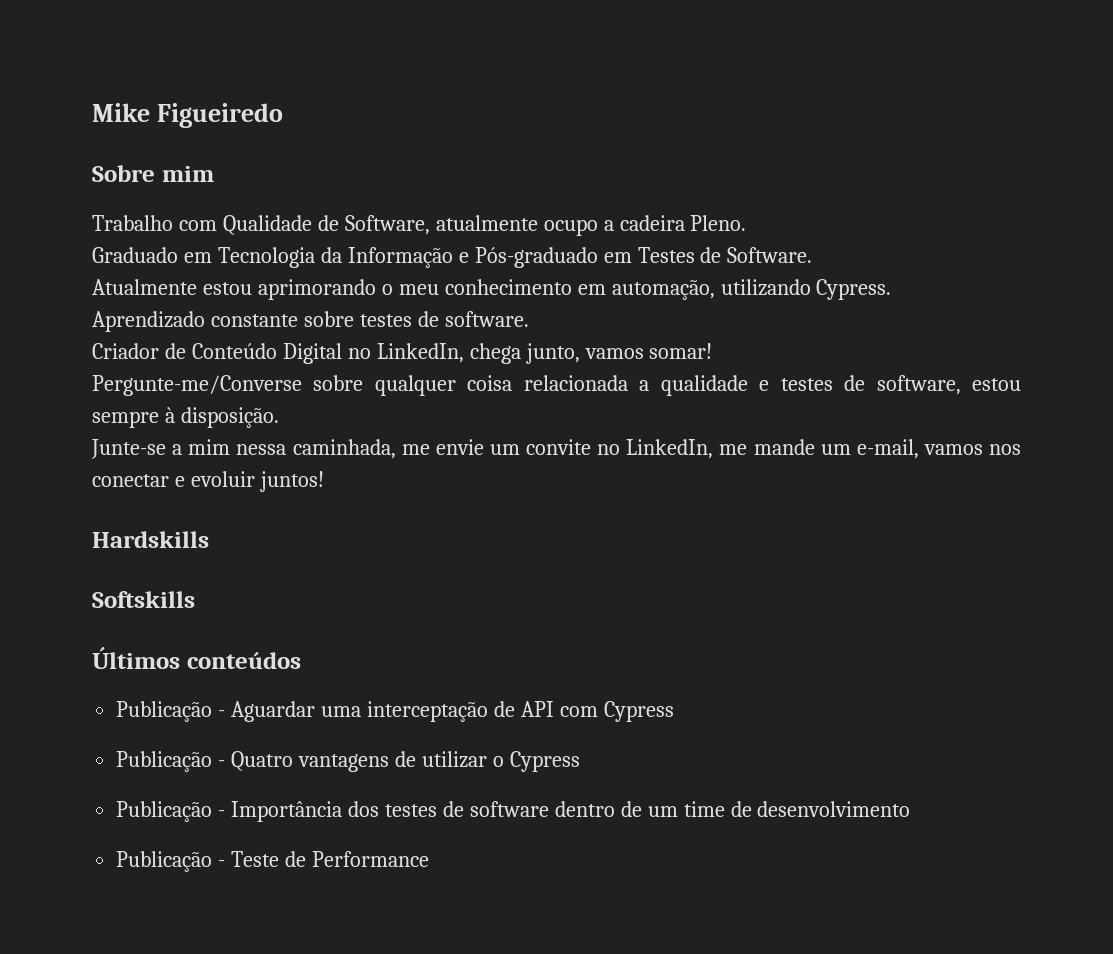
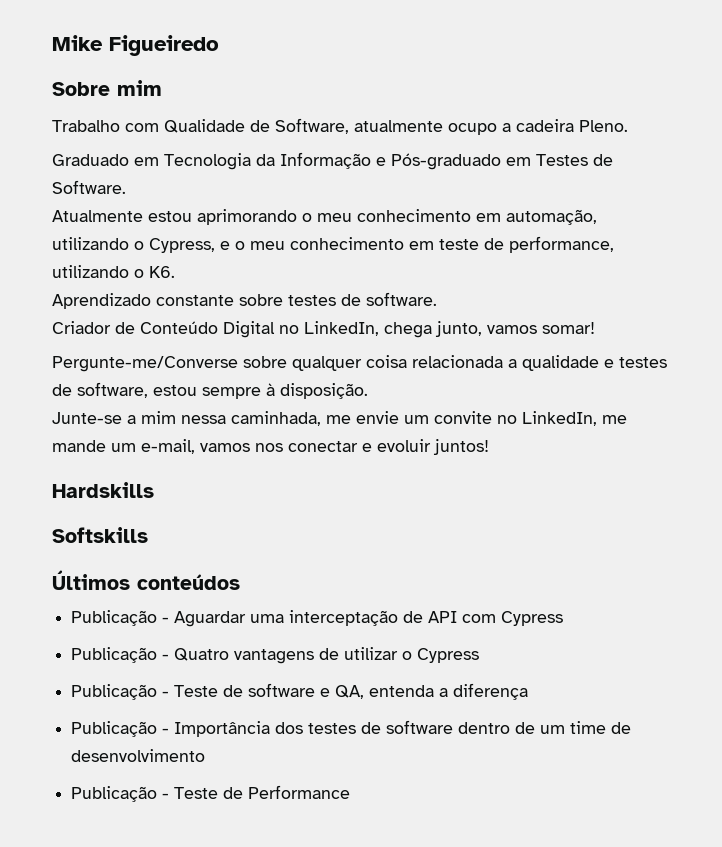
- Atualmente estou aprimorando o meu conhecimento em automação, utilizando Cypress.
+ Atualmente estou aprimorando o meu conhecimento em automação, utilizando o Cypress, e o meu conhecimento em teste de performance, utilizando o K6.
+ Publicação - Teste de software e QA, entenda a diferença

